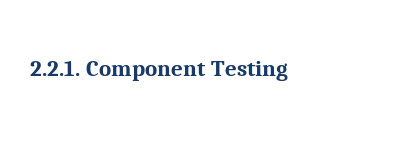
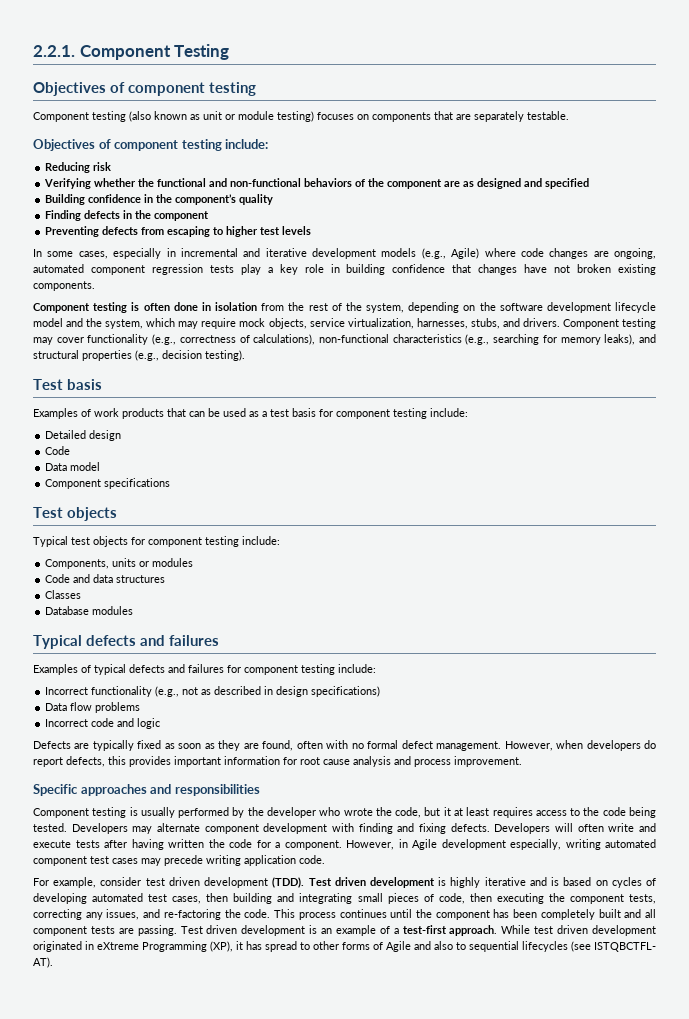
  2.2.1. Component Testing
+ Objectives of component testing
+ Component testing (also known as unit or module testing) focuses on components that are separately testable.
+ Objectives of component testing include:
+ Reducing risk
+ Verifying whether the functional and non-functional behaviors of the component are as designed and specified
+ Building confidence in the component’s quality
+ Finding defects in the component
+ Preventing defects from escaping to higher test levels
+ In some cases, especially in incremental and iterative development models (e.g., Agile) where code changes are ongoing, automated component regression tests play a key role in building confidence that changes have not broken existing components.
+ Component testing is often done in isolation from the rest of the system, depending on the software development lifecycle model and the system, which may require mock objects, service virtualization, harnesses, stubs, and drivers. Component testing may cover functionality (e.g., correctness of calculations), non-functional characteristics (e.g., searching for memory leaks), and structural properties (e.g., decision testing).
+ Test basis
+ Examples of work products that can be used as a test basis for component testing include:
+ Detailed design
+ Code
+ Data model
+ Component specifications
+ Test objects
+ Typical test objects for component testing include:
+ Components, units or modules
+ Code and data structures
+ Classes
+ Database modules
+ Typical defects and failures
+ Examples of typical defects and failures for component testing include:
+ Incorrect functionality (e.g., not as described in design specifications)
+ Data flow problems
+ Incorrect code and logic
+ Defects are typically fixed as soon as they are found, often with no formal defect management. However, when developers do report defects, this provides important information for root cause analysis and process improvement.
+ Specific approaches and responsibilities
+ Component testing is usually performed by the developer who wrote the code, but it at least requires access to the code being tested. Developers may alternate component development with finding and fixing defects. Developers will often write and execute tests after having written the code for a component. However, in Agile development especially, writing automated component test cases may precede writing application code.
+ For example, consider test driven development (TDD). Test driven development is highly iterative and is based on cycles of developing automated test cases, then building and integrating small pieces of code, then executing the component tests, correcting any issues, and re-factoring the code. This process continues until the component has been completely built and all component tests are passing. Test driven development is an example of a test-first approach. While test driven development originated in eXtreme Programming (XP), it has spread to other forms of Agile and also to sequential lifecycles (see ISTQBCTFL- AT).

